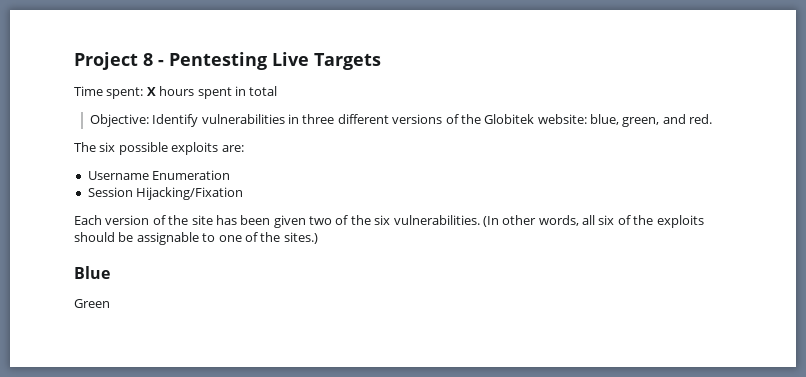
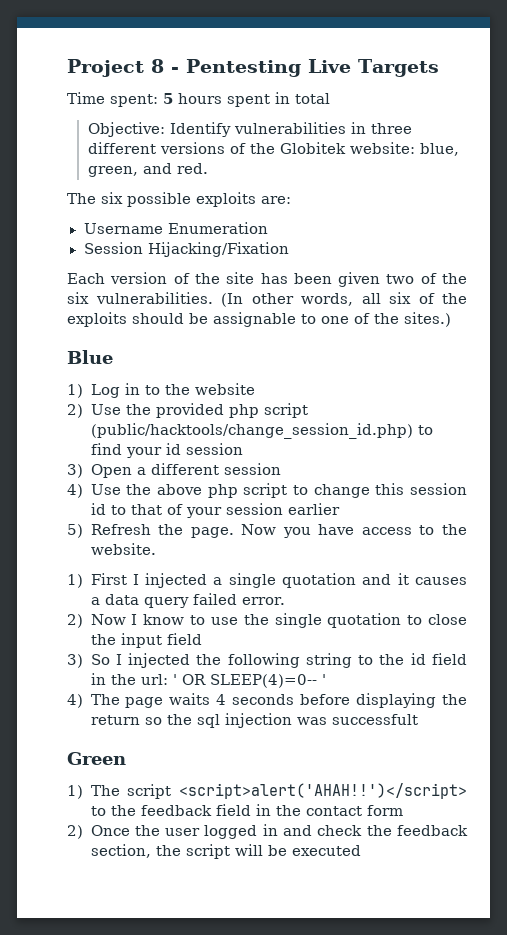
- Time spent: X hours spent in total
+ Time spent: 5 hours spent in total
+ 1) Log in to the website
+ 2) Use the provided php script (public/hacktools/change_session_id.php) to find your id session
+ 3) Open a different session
+ 4) Use the above php script to change this session id to that of your session earlier
+ 5) Refresh the page. Now you have access to the website.
+ 1) First I injected a single quotation and it causes a data query failed error.
+ 2) Now I know to use the single quotation to close the input field
+ 3) So I injected the following string to the id field in the url: ' OR SLEEP(4)=0-- '
+ 4) The page waits 4 seconds before displaying the return so the sql injection was successfult
  Green
+ 1) The script <script>alert('AHAH!!')</script> to the feedback field in the contact form
+ 2) Once the user logged in and check the feedback section, the script will be executed

